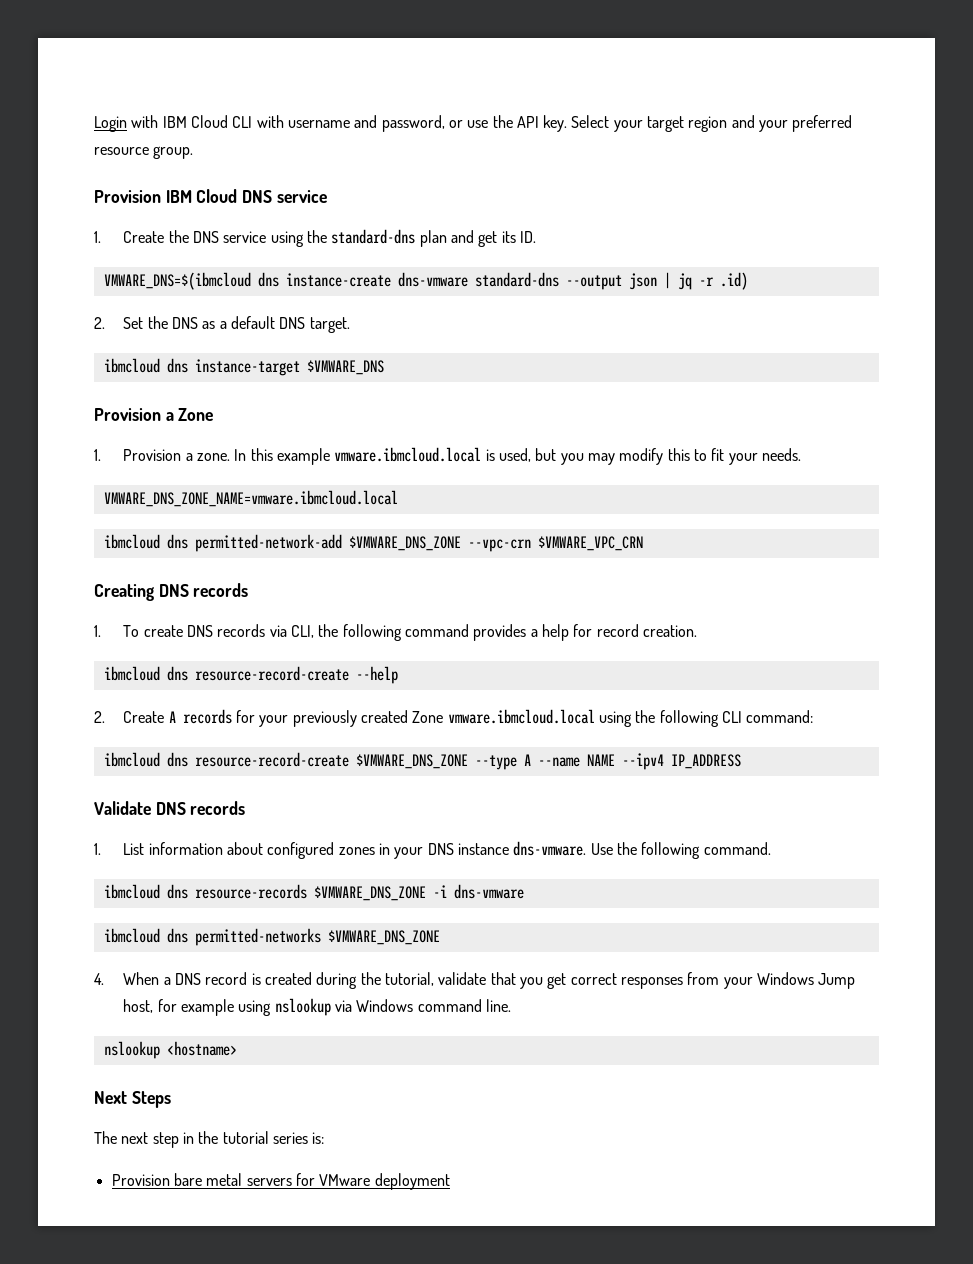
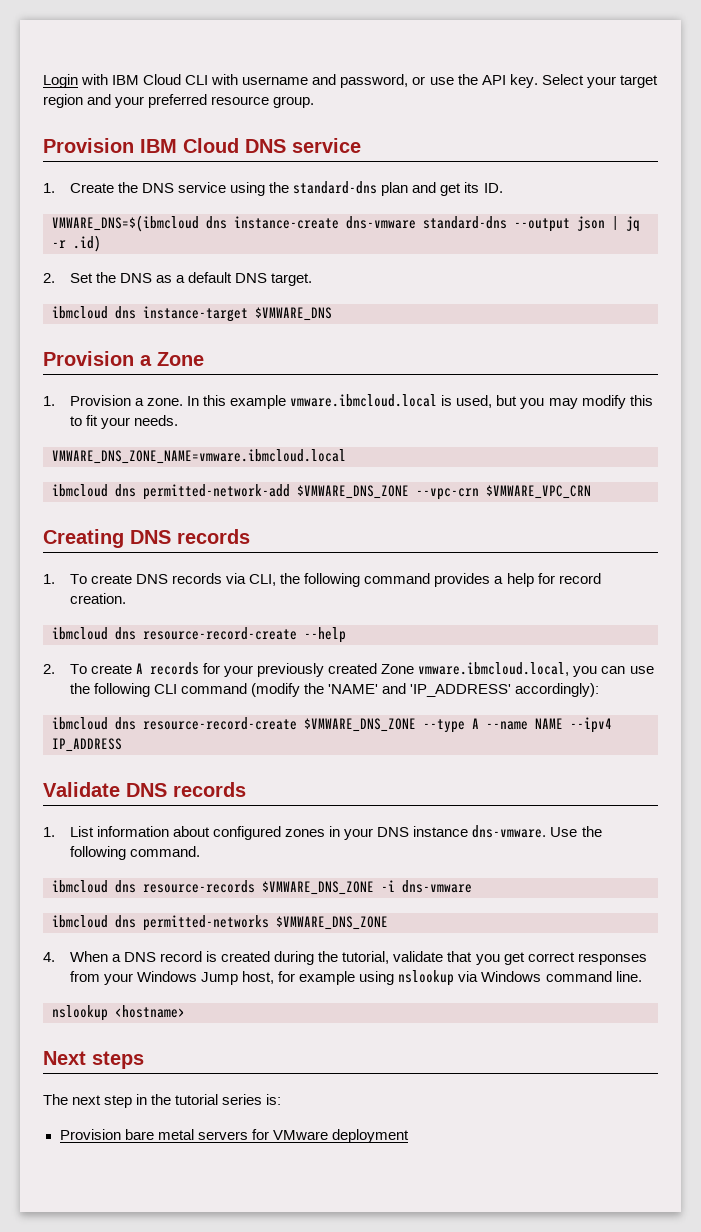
- 2. Create A records for your previously created Zone vmware.ibmcloud.local using the following CLI command:
+ 2. To create A records for your previously created Zone vmware.ibmcloud.local, you can use the following CLI command (modify the 'NAME' and 'IP_ADDRESS' accordingly):
- Next Steps
+ Next steps

